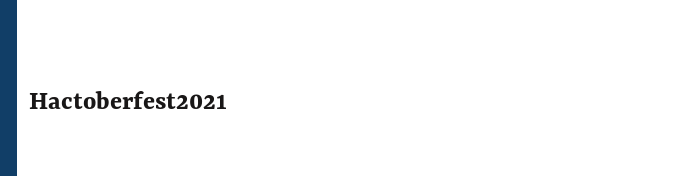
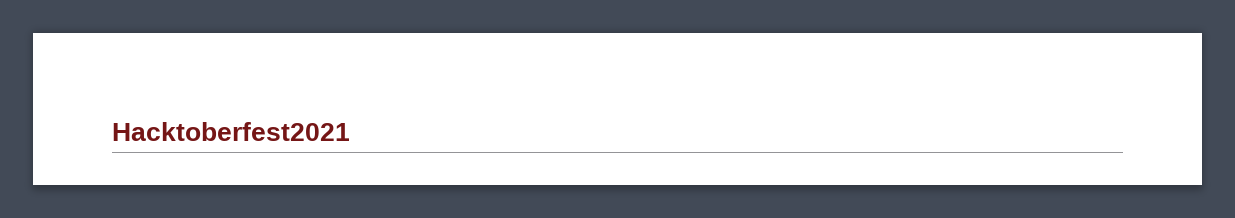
- Hactoberfest2021
+ Hacktoberfest2021

